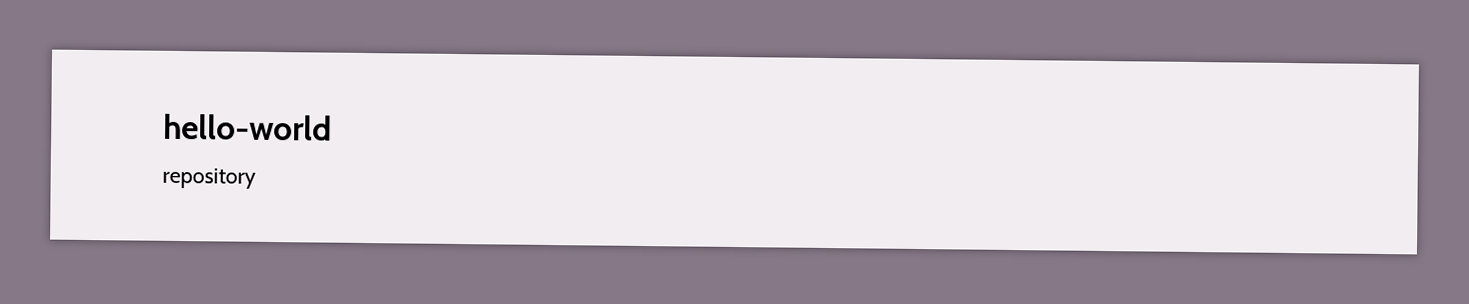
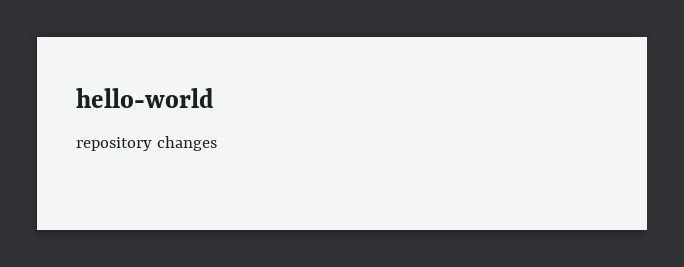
- repository
+ repository changes

